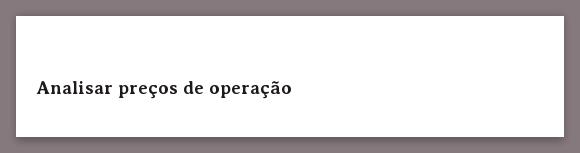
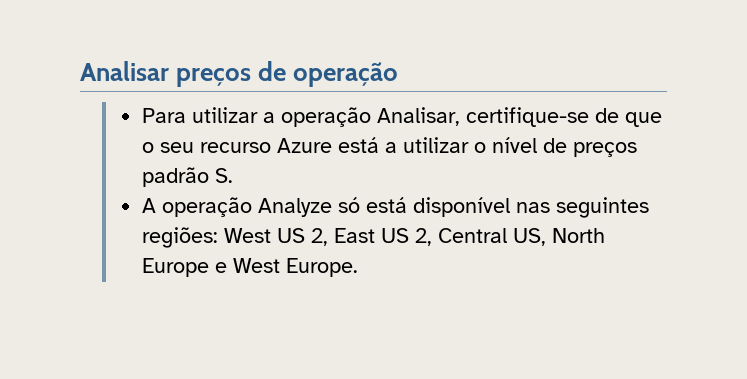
+ Para utilizar a operação Analisar, certifique-se de que o seu recurso Azure está a utilizar o nível de preços padrão S.
+ A operação Analyze só está disponível nas seguintes regiões: West US 2, East US 2, Central US, North Europe e West Europe.

